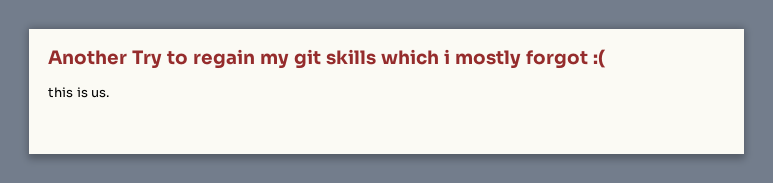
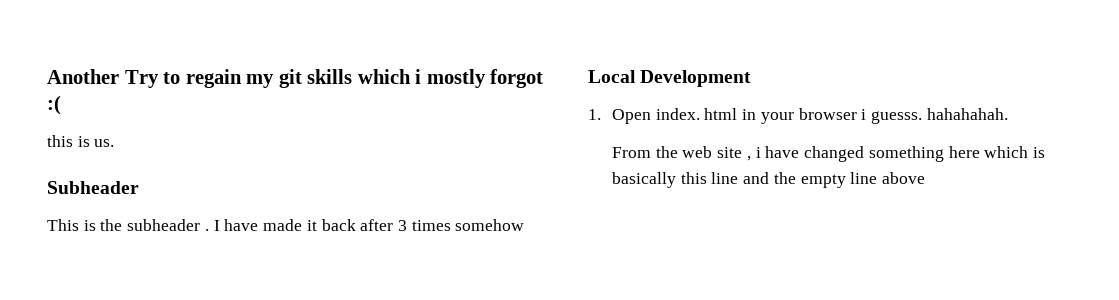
+ Subheader
+ This is the subheader . I have made it back after 3 times somehow
+ Local Development
+ 1. Open index. html in your browser i guesss. hahahahah.
+ From the web site , i have changed something here which is basically this line and the empty line above

